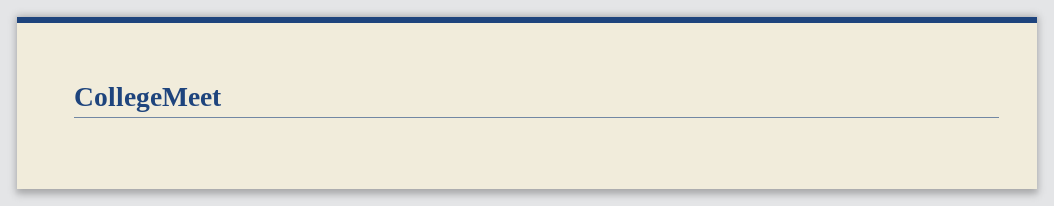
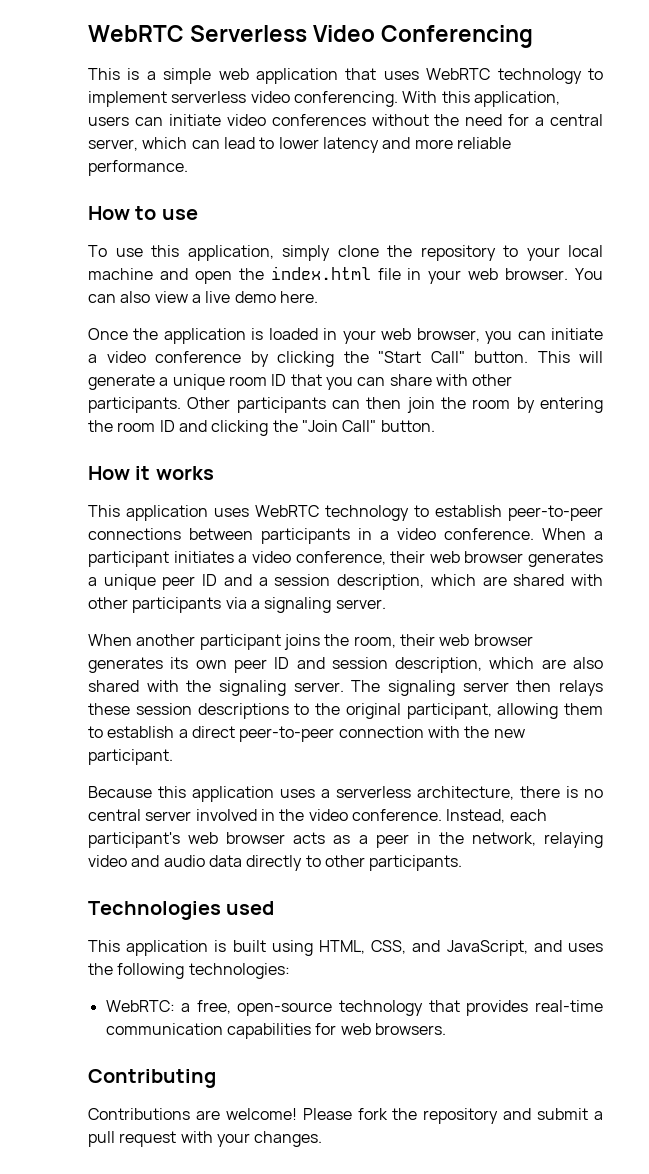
- CollegeMeet
+ WebRTC Serverless Video Conferencing
+ This is a simple web application that uses WebRTC technology to implement serverless video conferencing. With this application, users can initiate video conferences without the need for a central server, which can lead to lower latency and more reliable performance.
+ How to use
+ To use this application, simply clone the repository to your local machine and open the index.html file in your web browser. You can also view a live demo here.
+ Once the application is loaded in your web browser, you can initiate a video conference by clicking the "Start Call" button. This will generate a unique room ID that you can share with other participants. Other participants can then join the room by entering the room ID and clicking the "Join Call" button.
+ How it works
+ This application uses WebRTC technology to establish peer-to-peer connections between participants in a video conference. When a participant initiates a video conference, their web browser generates a unique peer ID and a session description, which are shared with other participants via a signaling server.
+ When another participant joins the room, their web browser generates its own peer ID and session description, which are also shared with the signaling server. The signaling server then relays these session descriptions to the original participant, allowing them to establish a direct peer-to-peer connection with the new participant.
+ Because this application uses a serverless architecture, there is no central server involved in the video conference. Instead, each participant's web browser acts as a peer in the network, relaying video and audio data directly to other participants.
+ Technologies used
+ This application is built using HTML, CSS, and JavaScript, and uses the following technologies:
+ WebRTC: a free, open-source technology that provides real-time communication capabilities for web browsers.
+ Contributing
+ Contributions are welcome! Please fork the repository and submit a pull request with your changes.

